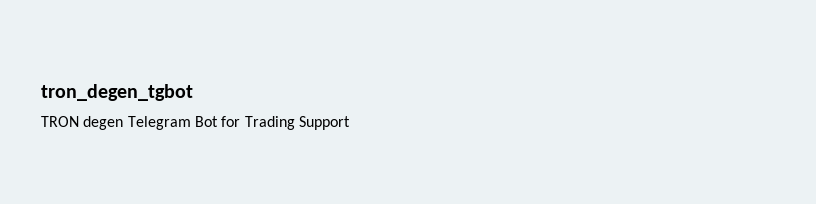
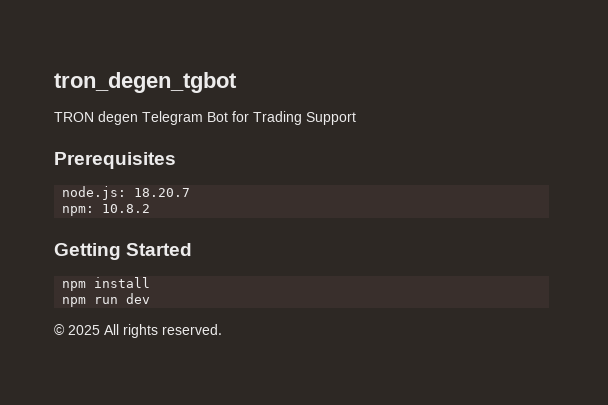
+ Prerequisites
+ node.js: 18.20.7
+ npm: 10.8.2
+ Getting Started
+ npm install
+ npm run dev
+ © 2025 All rights reserved.

